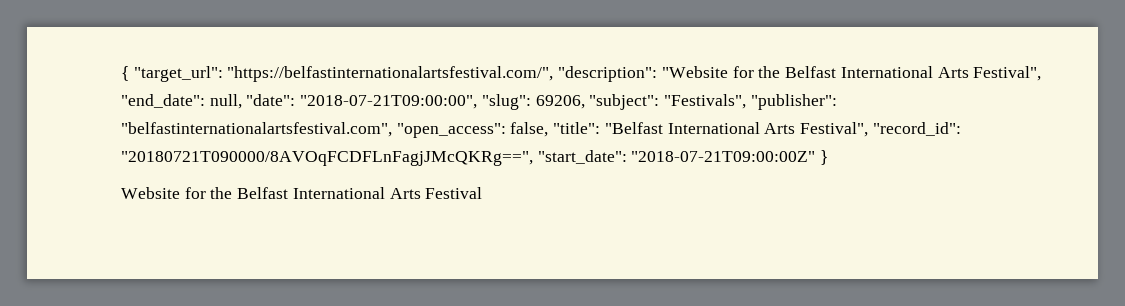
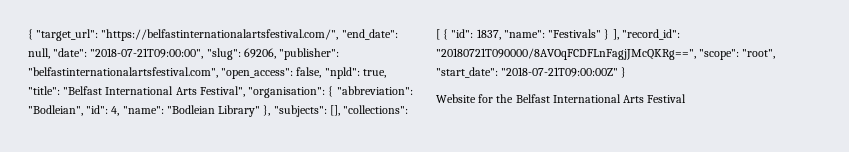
- { "target_url": "https://belfastinternationalartsfestival.com/", "description": "Website for the Belfast International Arts Festival", "end_date": null, "date": "2018-07-21T09:00:00", "slug": 69206, "subject": "Festivals", "publisher": "belfastinternationalartsfestival.com", "open_access": false, "title": "Belfast International Arts Festival", "record_id": "20180721T090000/8AVOqFCDFLnFagjJMcQKRg==", "start_date": "2018-07-21T09:00:00Z" }
+ { "target_url": "https://belfastinternationalartsfestival.com/", "end_date": null, "date": "2018-07-21T09:00:00", "slug": 69206, "publisher": "belfastinternationalartsfestival.com", "open_access": false, "npld": true, "title": "Belfast International Arts Festival", "organisation": { "abbreviation": "Bodleian", "id": 4, "name": "Bodleian Library" }, "subjects": [], "collections": [ { "id": 1837, "name": "Festivals" } ], "record_id": "20180721T090000/8AVOqFCDFLnFagjJMcQKRg==", "scope": "root", "start_date": "2018-07-21T09:00:00Z" }

